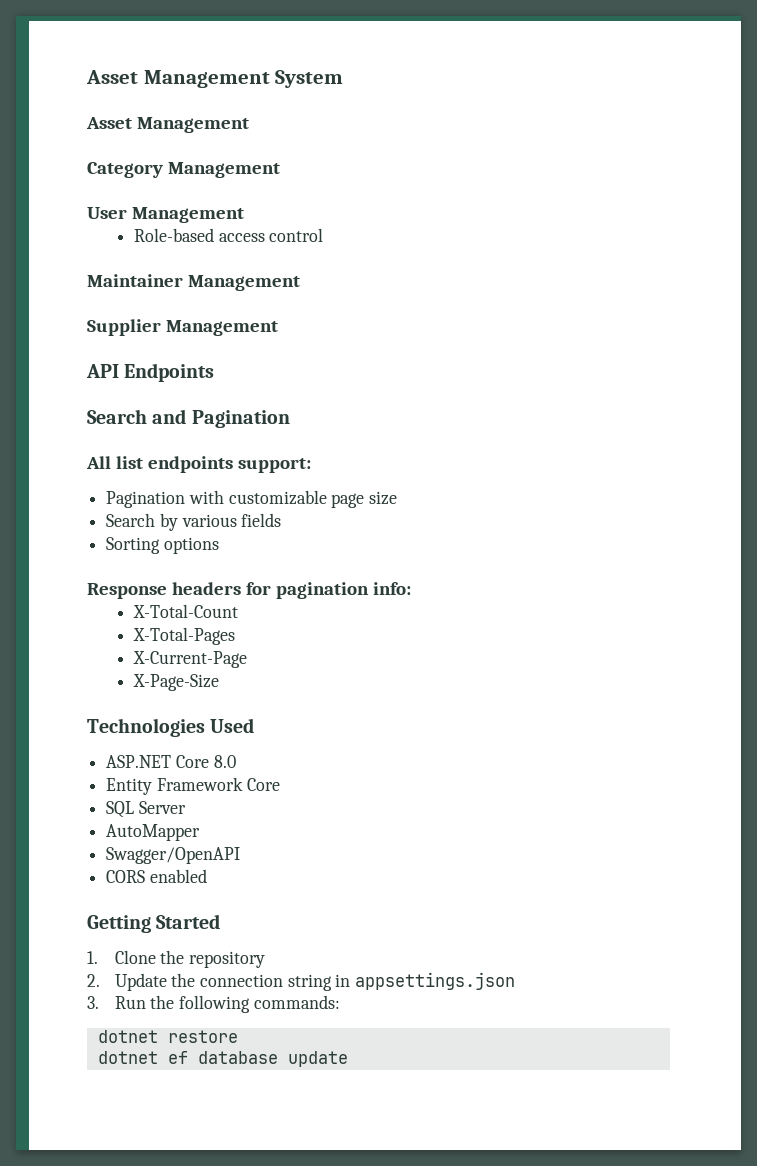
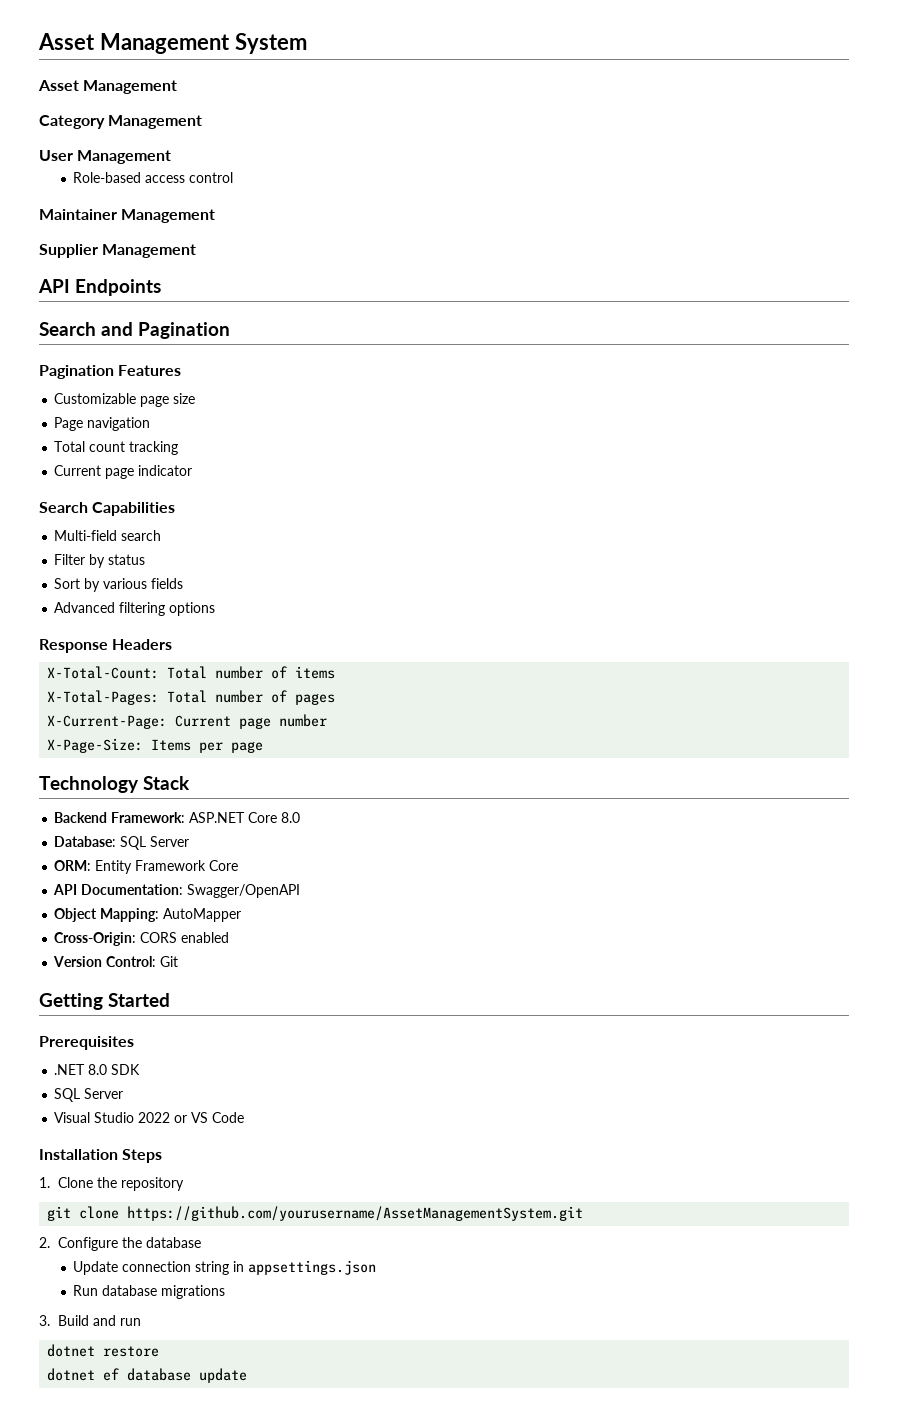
- All list endpoints support:
- Pagination with customizable page size
- Search by various fields
+ Pagination Features
+ Customizable page size
+ Page navigation
+ Total count tracking
+ Current page indicator
+ Search Capabilities
+ Multi-field search
+ Filter by status
+ Sort by various fields
- Sorting options
+ Advanced filtering options
- Response headers for pagination info:
- X-Total-Count
- X-Total-Pages
- X-Current-Page
- X-Page-Size
- Technologies Used
- ASP.NET Core 8.0
+ Response Headers
+ X-Total-Count: Total number of items
+ X-Total-Pages: Total number of pages
+ X-Current-Page: Current page number
+ X-Page-Size: Items per page
+ Technology Stack
+ Backend Framework: ASP.NET Core 8.0
- Entity Framework Core
+ Database: SQL Server
+ ORM: Entity Framework Core
+ API Documentation: Swagger/OpenAPI
+ Object Mapping: AutoMapper
+ Cross-Origin: CORS enabled
+ Version Control: Git
+ Getting Started
+ Prerequisites
+ .NET 8.0 SDK
  SQL Server
- AutoMapper
- Swagger/OpenAPI
- CORS enabled
- Getting Started
+ Visual Studio 2022 or VS Code
+ Installation Steps
  1. Clone the repository
- 2. Update the connection string in appsettings.json
- 3. Run the following commands:
+ git clone https://github.com/yourusername/AssetManagementSystem.git
+ 2. Configure the database
+ Update connection string in appsettings.json
+ Run database migrations
+ 3. Build and run

